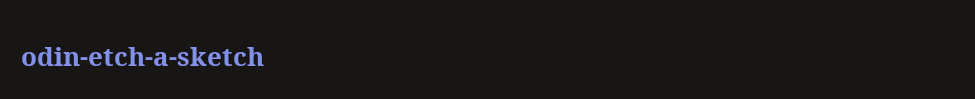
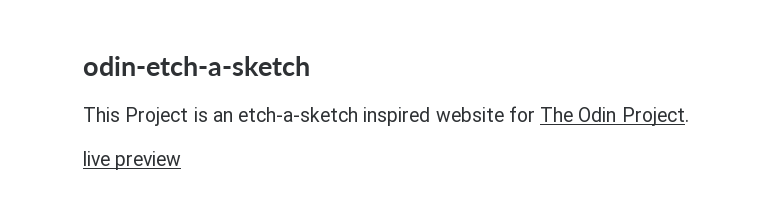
+ This Project is an etch-a-sketch inspired website for The Odin Project.
+ live preview

